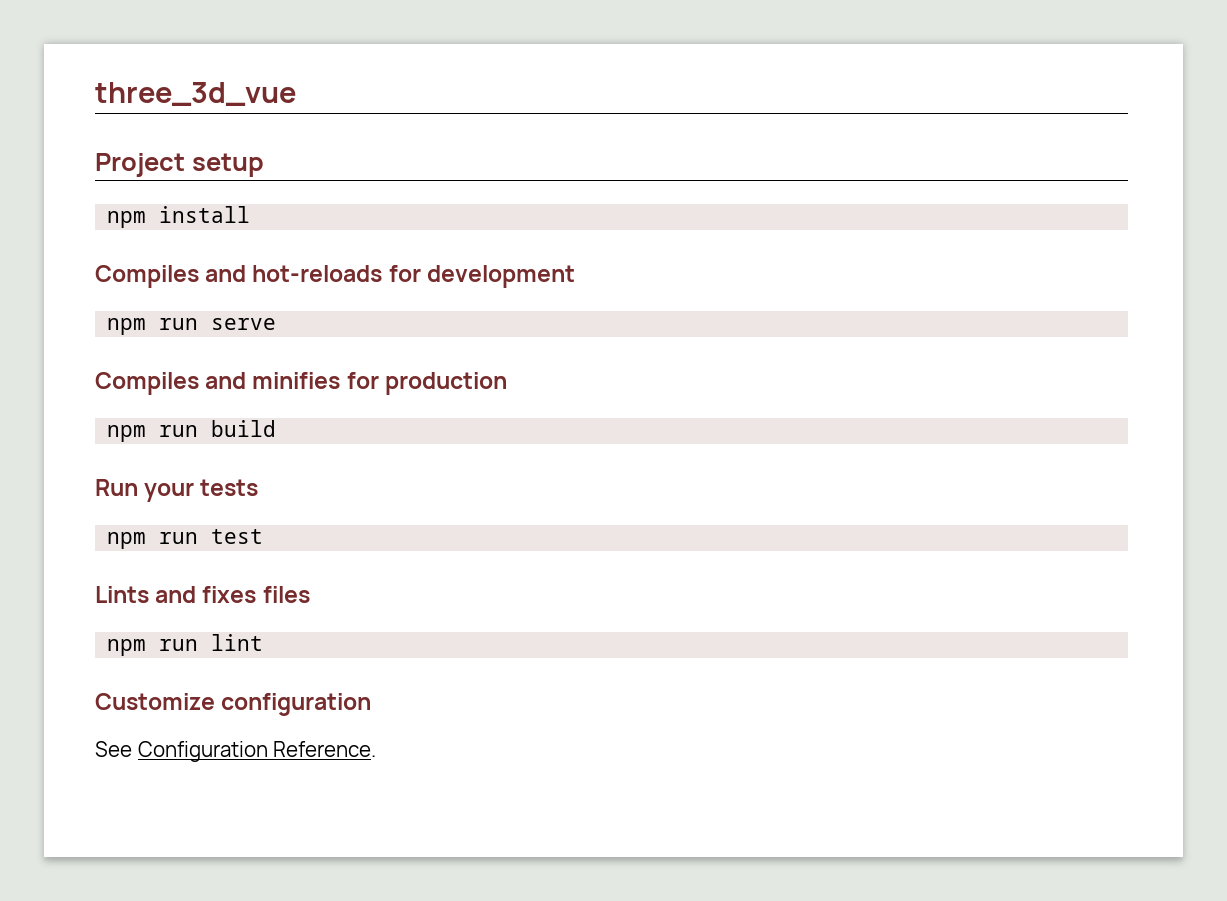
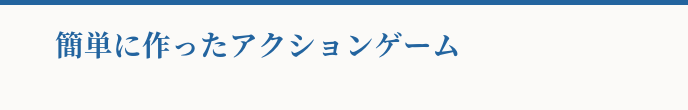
- three_3d_vue
- Project setup
- npm install
- Compiles and hot-reloads for development
- npm run serve
- Compiles and minifies for production
- npm run build
- Run your tests
- npm run test
- Lints and fixes files
- npm run lint
- Customize configuration
- See Configuration Reference.
+ 簡単に作ったアクションゲーム

